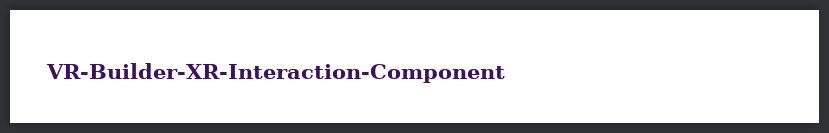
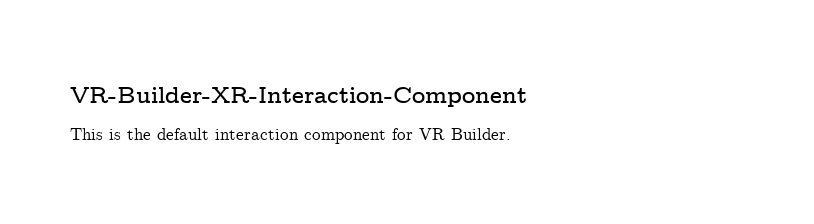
+ This is the default interaction component for VR Builder.

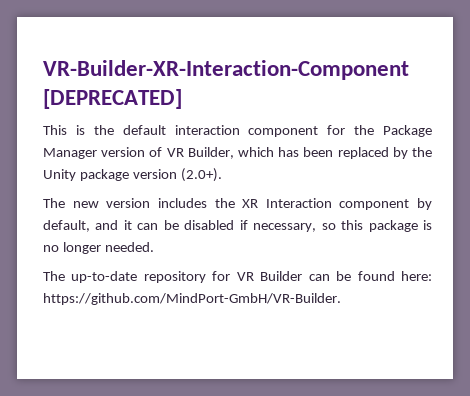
- VR-Builder-XR-Interaction-Component
+ VR-Builder-XR-Interaction-Component [DEPRECATED]
- This is the default interaction component for VR Builder.
+ This is the default interaction component for the Package Manager version of VR Builder, which has been replaced by the Unity package version (2.0+).
+ The new version includes the XR Interaction component by default, and it can be disabled if necessary, so this package is no longer needed.
+ The up-to-date repository for VR Builder can be found here: https://github.com/MindPort-GmbH/VR-Builder.

